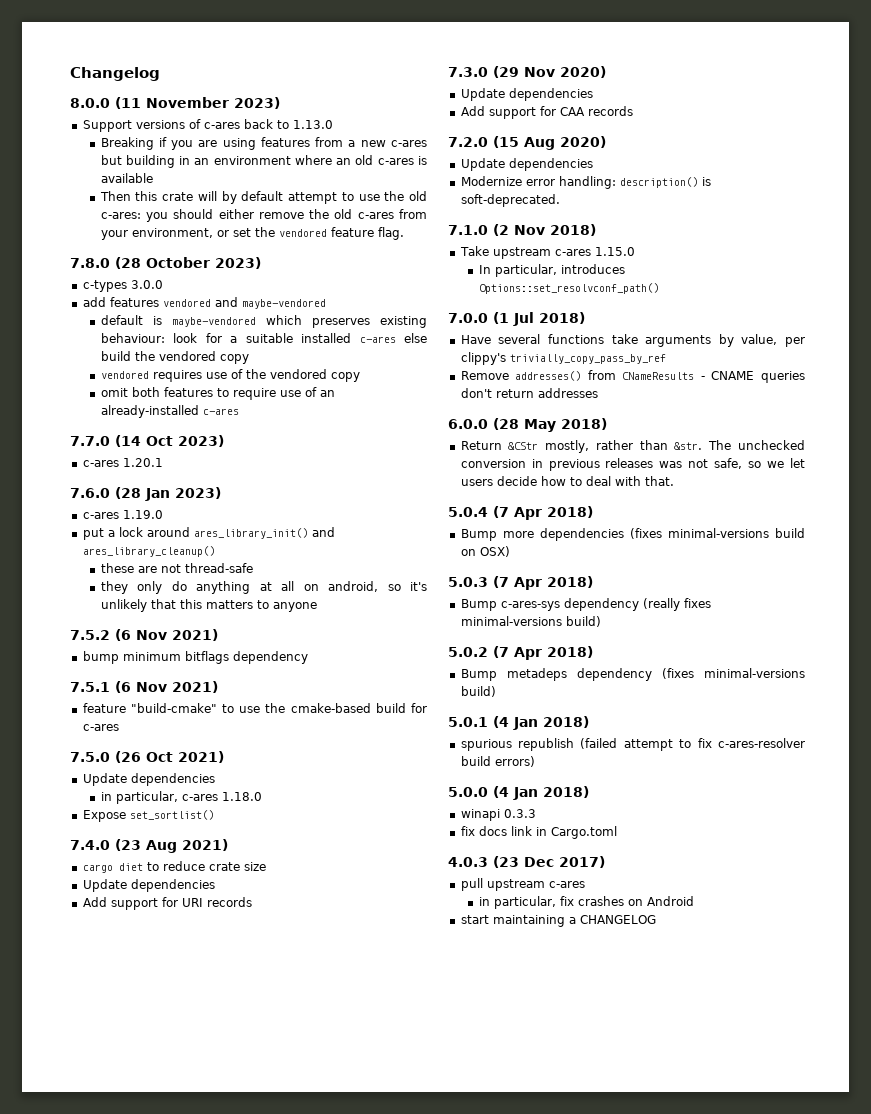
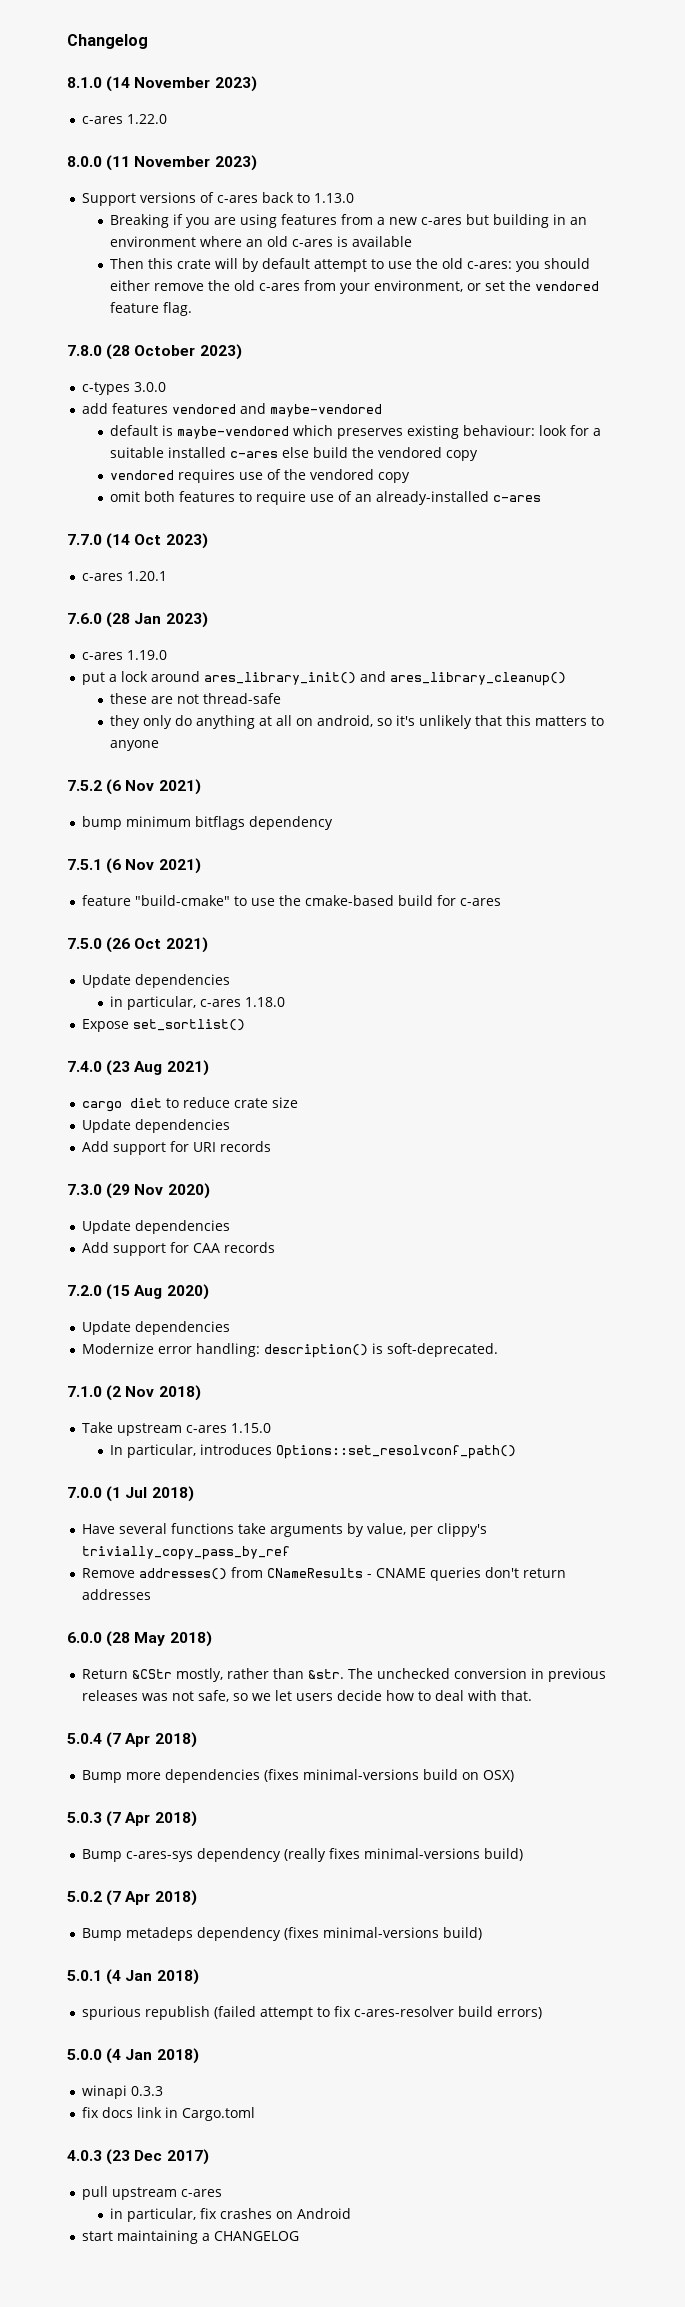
+ 8.1.0 (14 November 2023)
+ c-ares 1.22.0

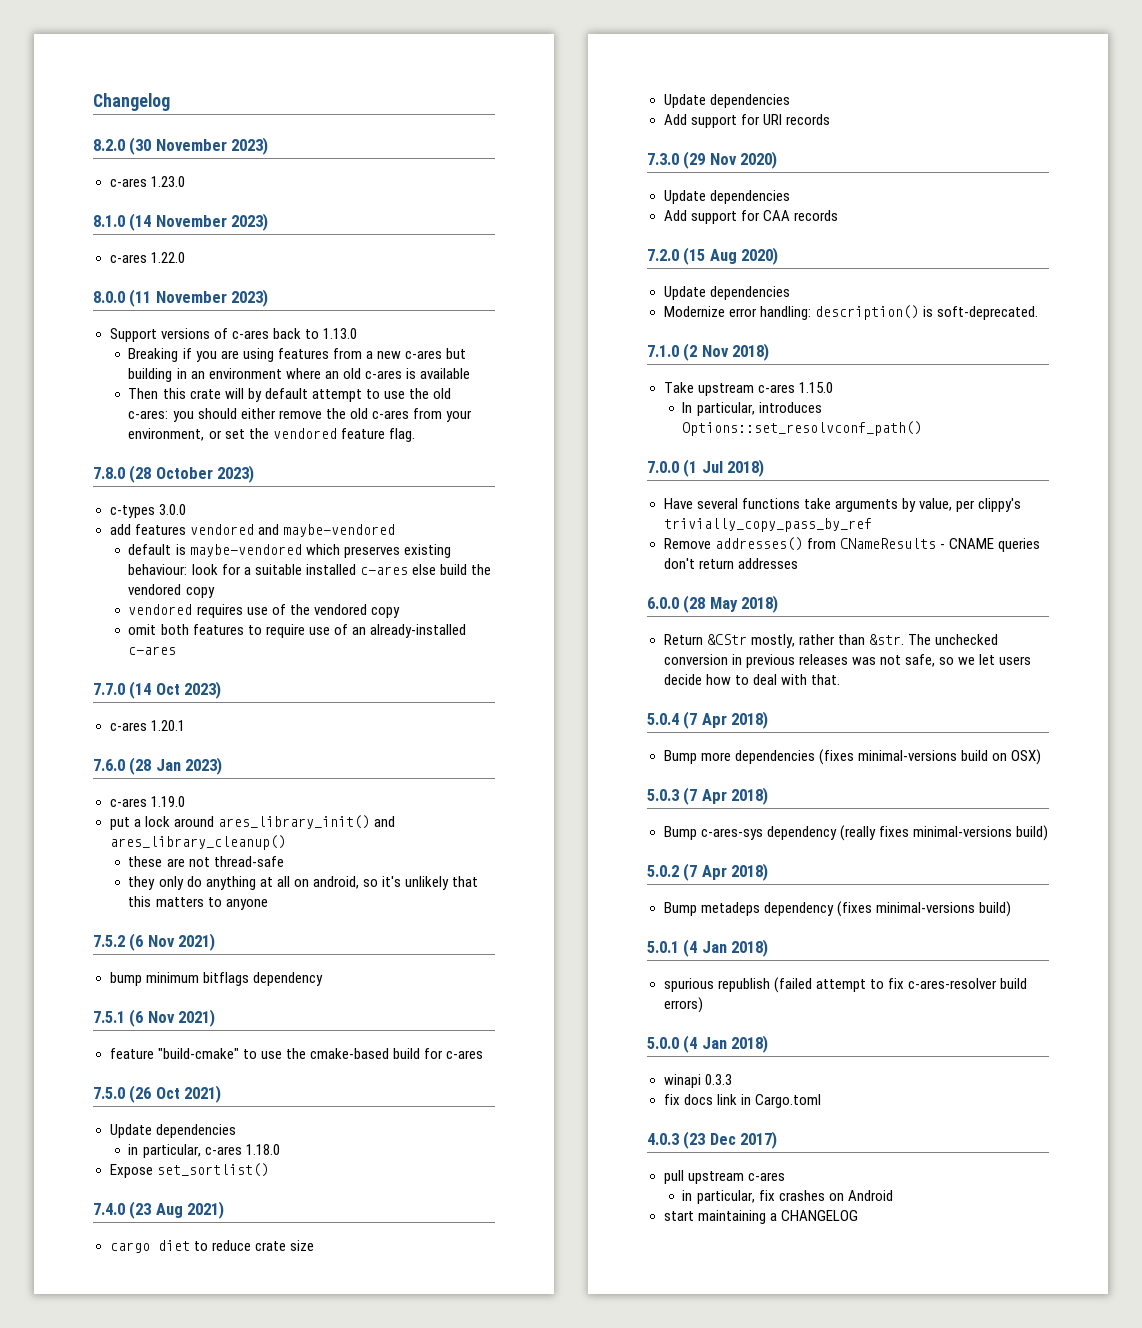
+ 8.2.0 (30 November 2023)
+ c-ares 1.23.0

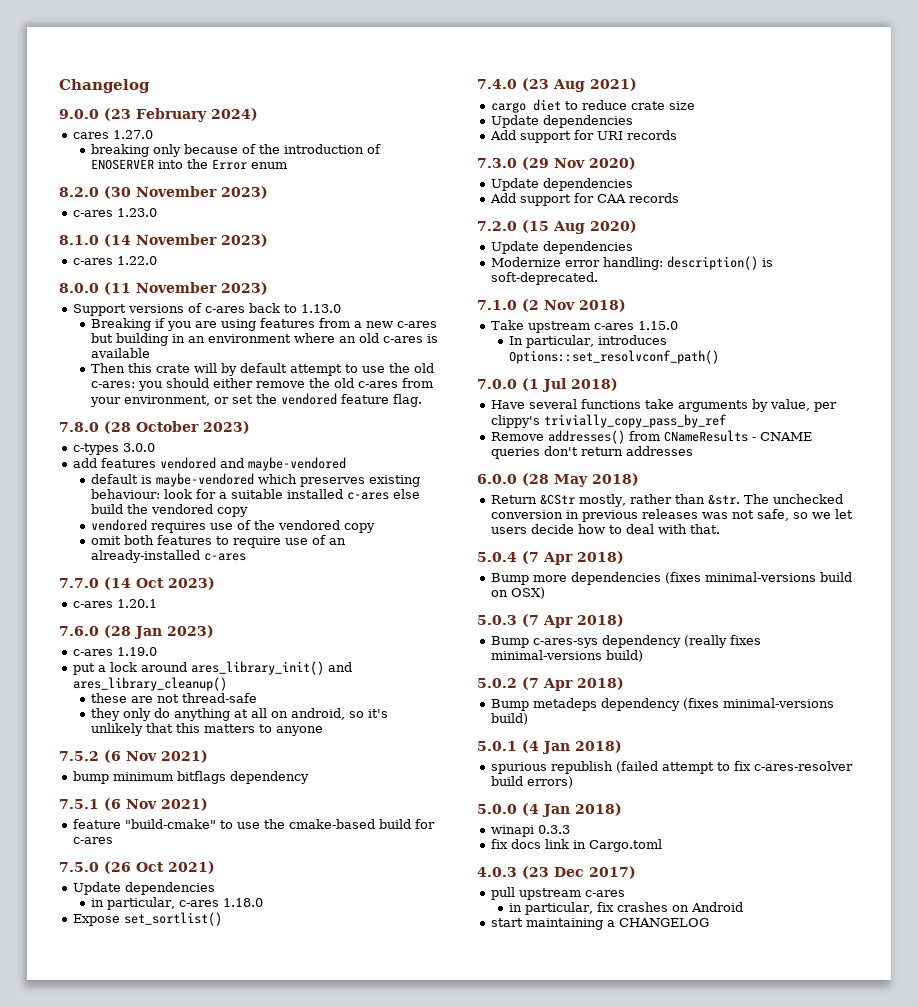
+ 9.0.0 (23 February 2024)
+ cares 1.27.0
+ breaking only because of the introduction of ENOSERVER into the Error enum

